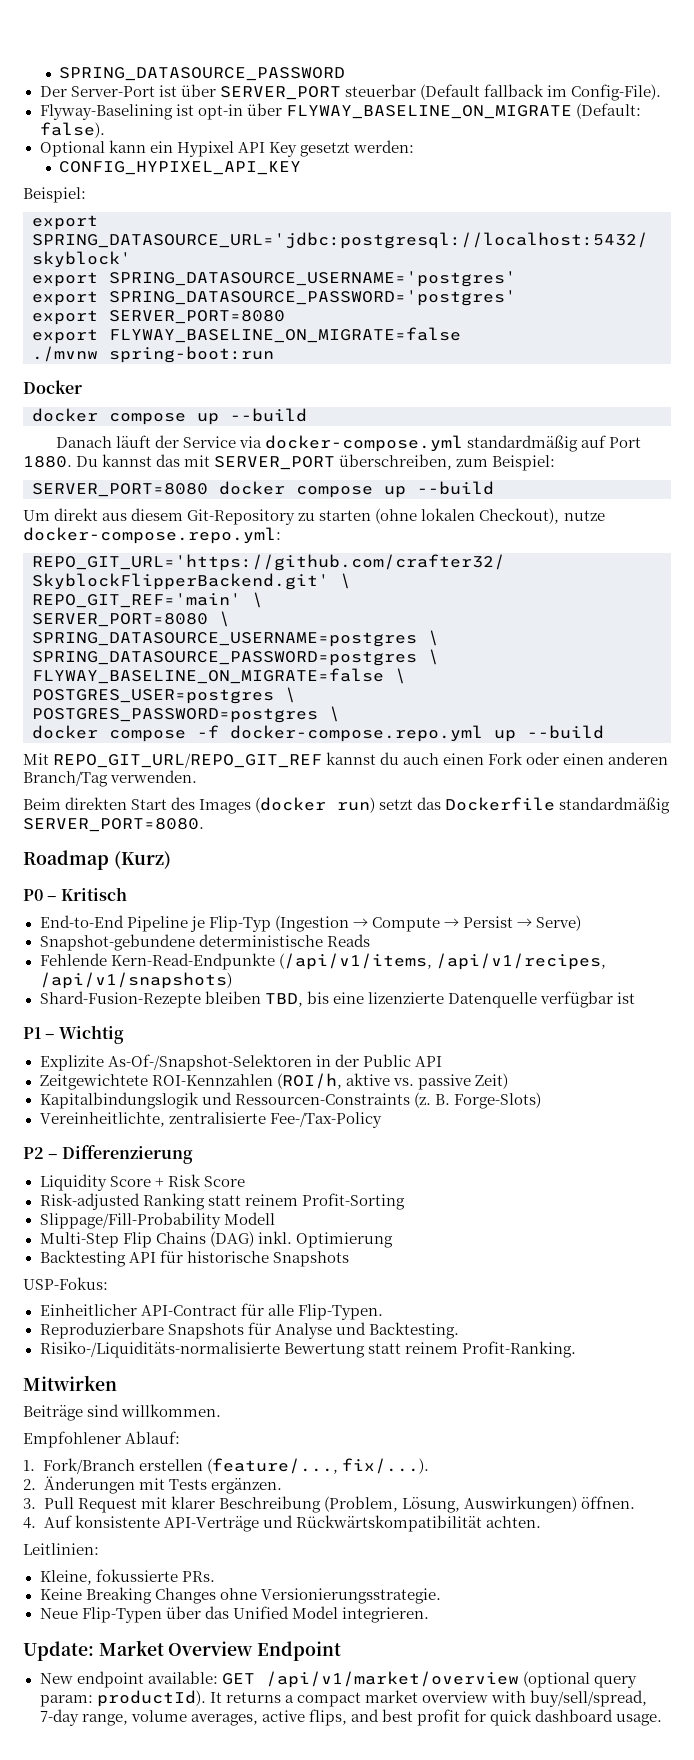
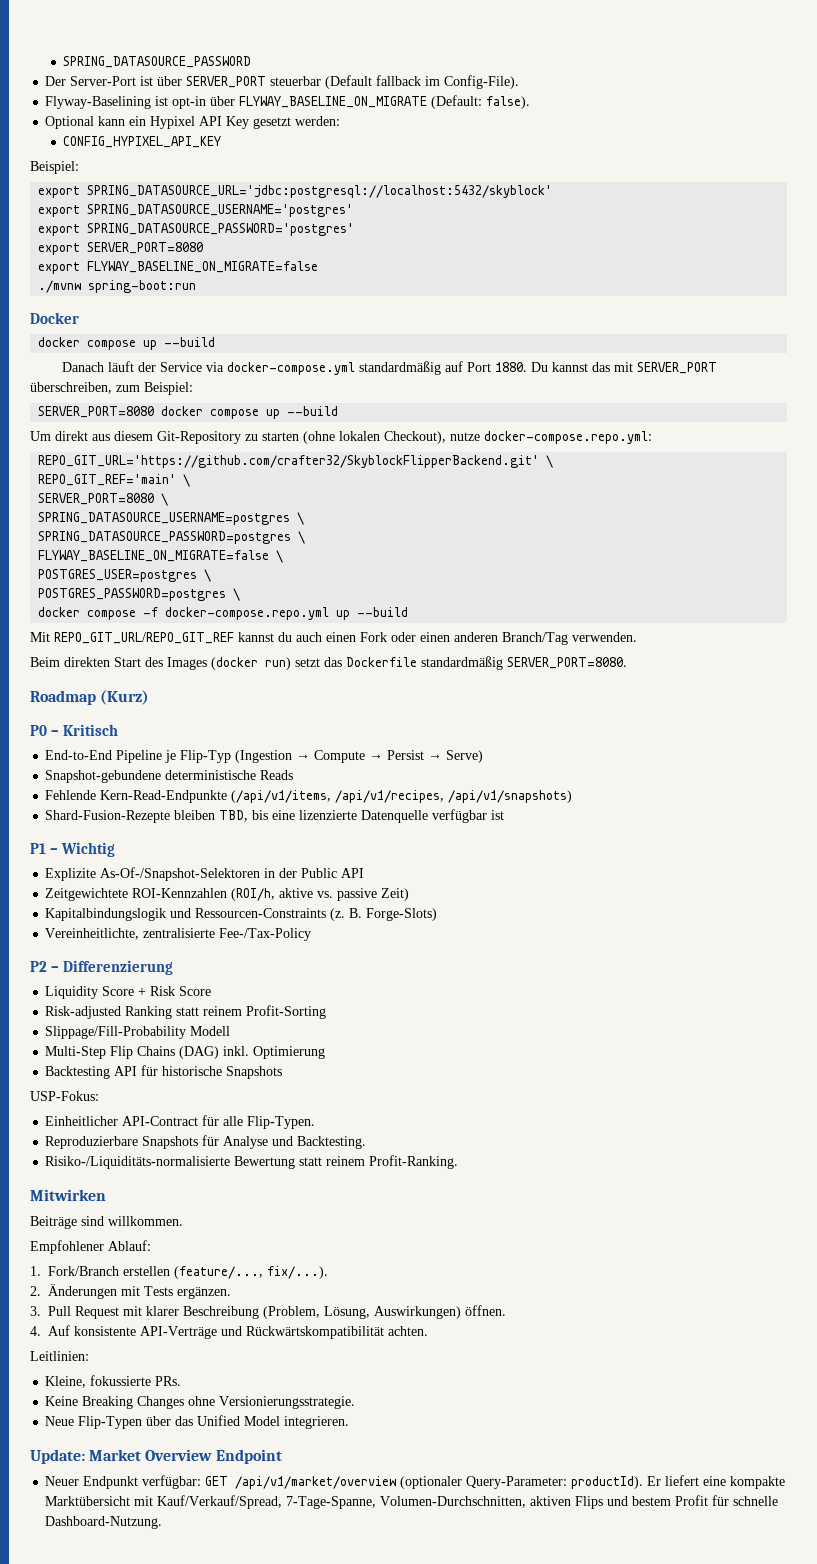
- New endpoint available: GET /api/v1/market/overview (optional query param: productId). It returns a compact market overview with buy/sell/spread, 7-day range, volume averages, active flips, and best profit for quick dashboard usage.
+ Neuer Endpunkt verfügbar: GET /api/v1/market/overview (optionaler Query-Parameter: productId). Er liefert eine kompakte Marktübersicht mit Kauf/Verkauf/Spread, 7-Tage-Spanne, Volumen-Durchschnitten, aktiven Flips und bestem Profit für schnelle Dashboard-Nutzung.

